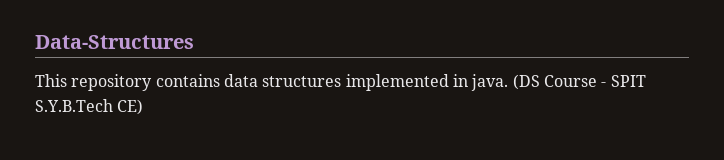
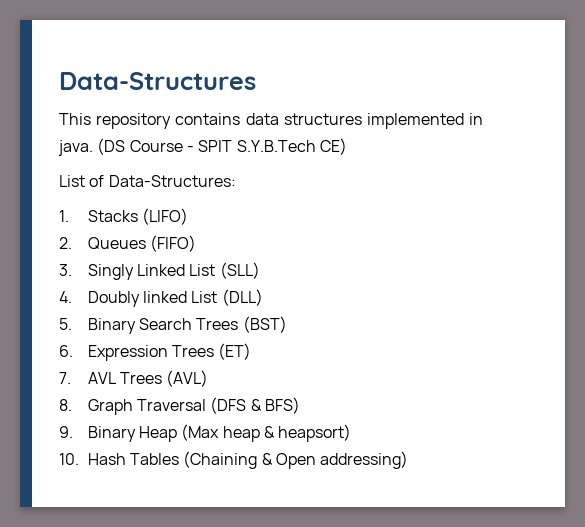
+ List of Data-Structures:
+ 1. Stacks (LIFO)
+ 2. Queues (FIFO)
+ 3. Singly Linked List (SLL)
+ 4. Doubly linked List (DLL)
+ 5. Binary Search Trees (BST)
+ 6. Expression Trees (ET)
+ 7. AVL Trees (AVL)
+ 8. Graph Traversal (DFS & BFS)
+ 9. Binary Heap (Max heap & heapsort)
+ 10. Hash Tables (Chaining & Open addressing)

